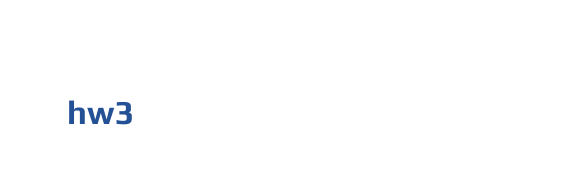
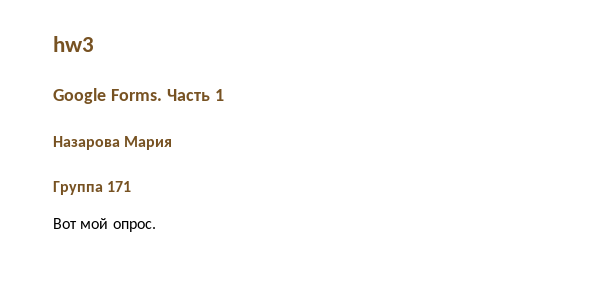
+ Google Forms. Часть 1
+ Назарова Мария
+ Группа 171
+ Вот мой опрос.

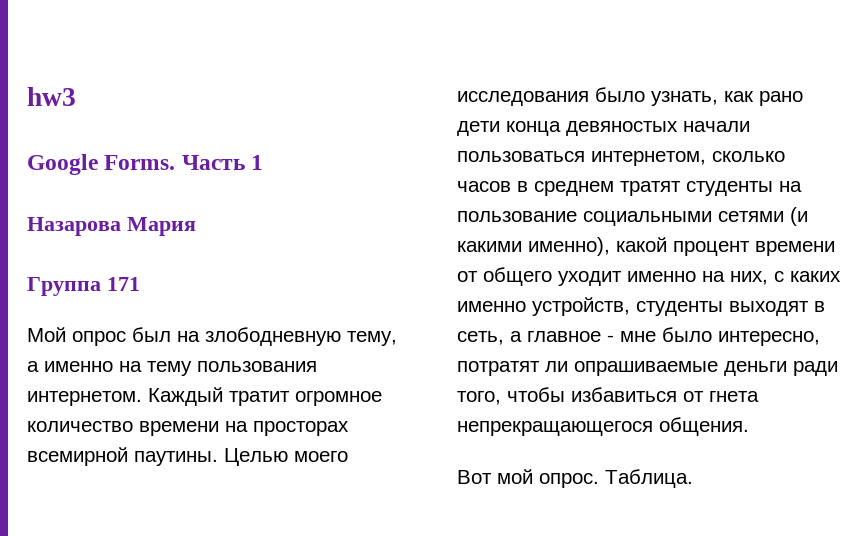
+ Мой опрос был на злободневную тему, а именно на тему пользования интернетом. Каждый тратит огромное количество времени на просторах всемирной паутины. Целью моего исследования было узнать, как рано дети конца девяностых начали пользоваться интернетом, сколько часов в среднем тратят студенты на пользование социальными сетями (и какими именно), какой процент времени от общего уходит именно на них, с каких именно устройств, студенты выходят в сеть, а главное - мне было интересно, потратят ли опрашиваемые деньги ради того, чтобы избавиться от гнета непрекращающегося общения.
+ Таблица.

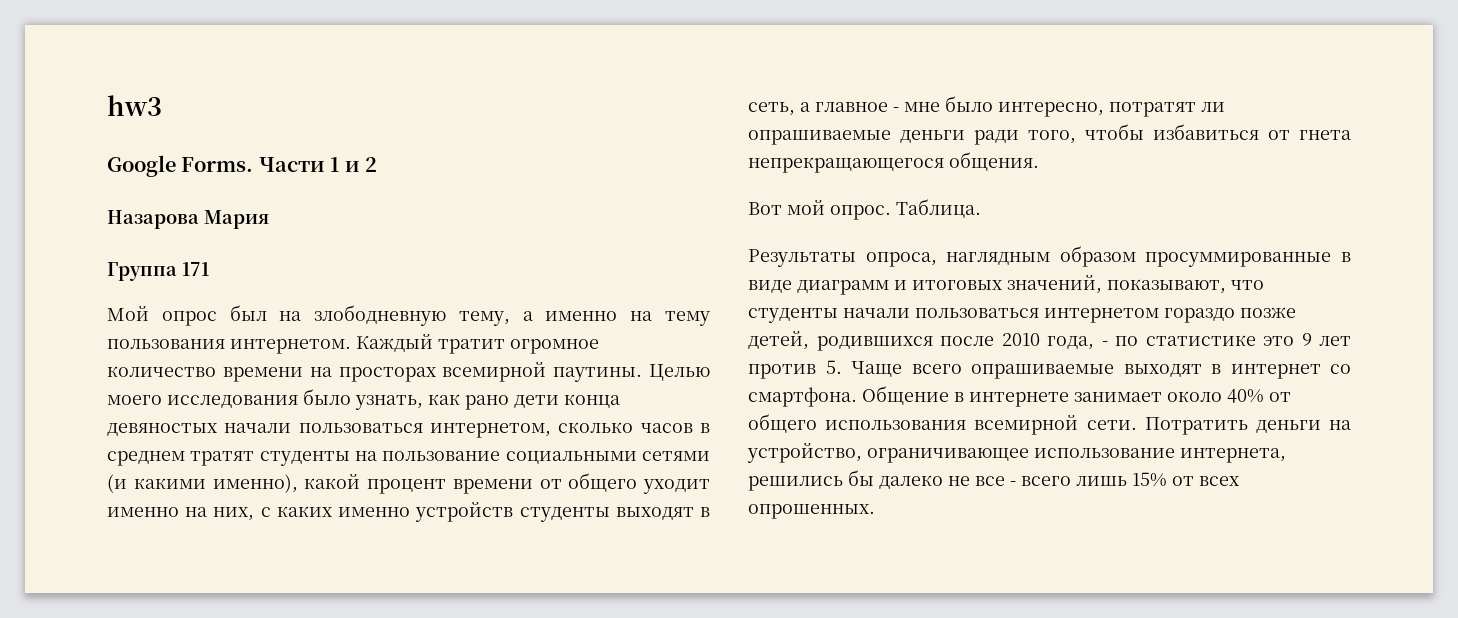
- Часть 1
+ Части 1 и 2
- Целью моего исследования было узнать, как рано дети конца девяностых начали пользоваться интернетом, сколько часов в среднем тратят студенты на пользование социальными сетями (и какими именно), какой процент времени от общего уходит именно на них, с каких именно устройств, студенты выходят в сеть, а главное - мне было интересно, потратят ли опрашиваемые деньги ради того, чтобы избавиться от гнета непрекращающегося общения.
+ Целью моего исследования было узнать, как рано дети конца девяностых начали пользоваться интернетом, сколько часов в среднем тратят студенты на пользование социальными сетями (и какими именно), какой процент времени от общего уходит именно на них, с каких именно устройств студенты выходят в сеть, а главное - мне было интересно, потратят ли опрашиваемые деньги ради того, чтобы избавиться от гнета непрекращающегося общения.
+ Результаты опроса, наглядным образом просуммированные в виде диаграмм и итоговых значений, показывают, что студенты начали пользоваться интернетом гораздо позже детей, родившихся после 2010 года, - по статистике это 9 лет против 5. Чаще всего опрашиваемые выходят в интернет со смартфона. Общение в интернете занимает около 40% от общего использования всемирной сети. Потратить деньги на устройство, ограничивающее использование интернета, решились бы далеко не все - всего лишь 15% от всех опрошенных.

